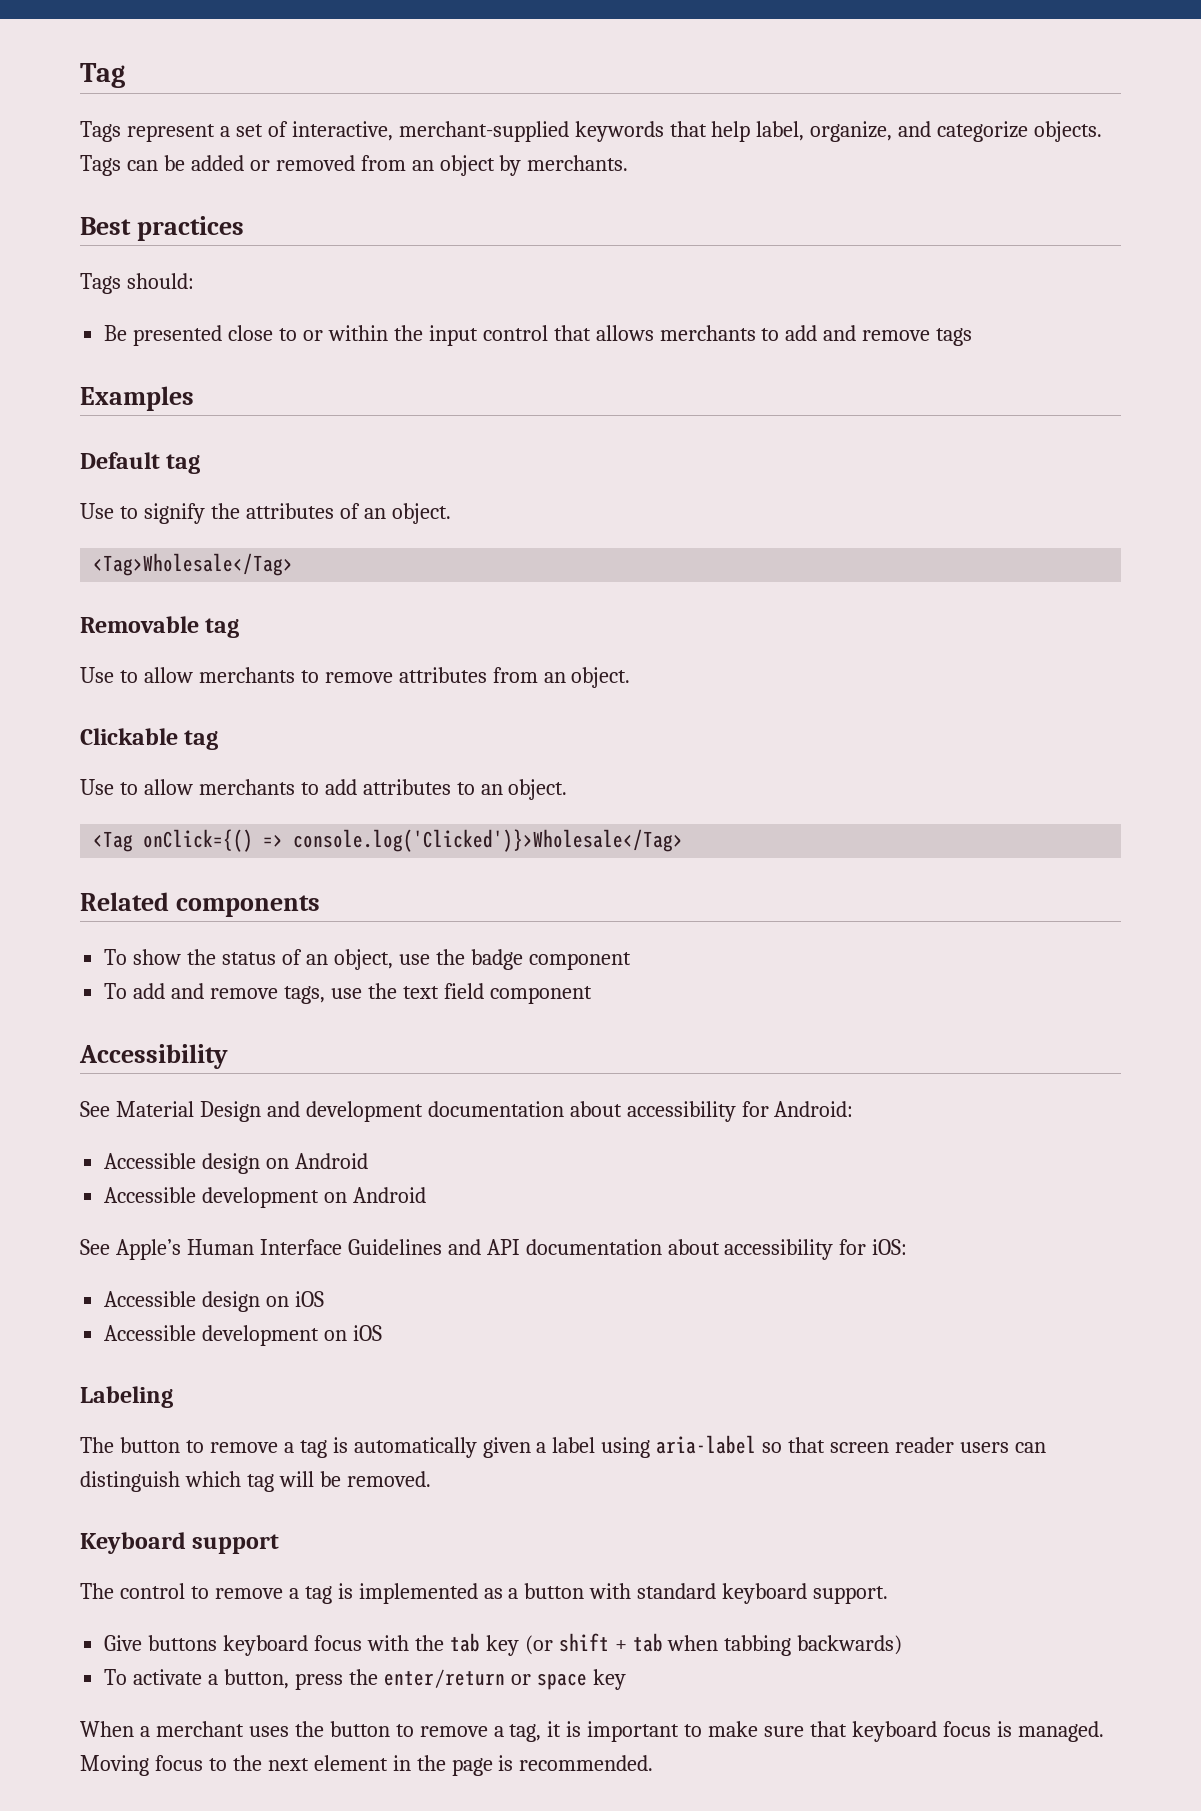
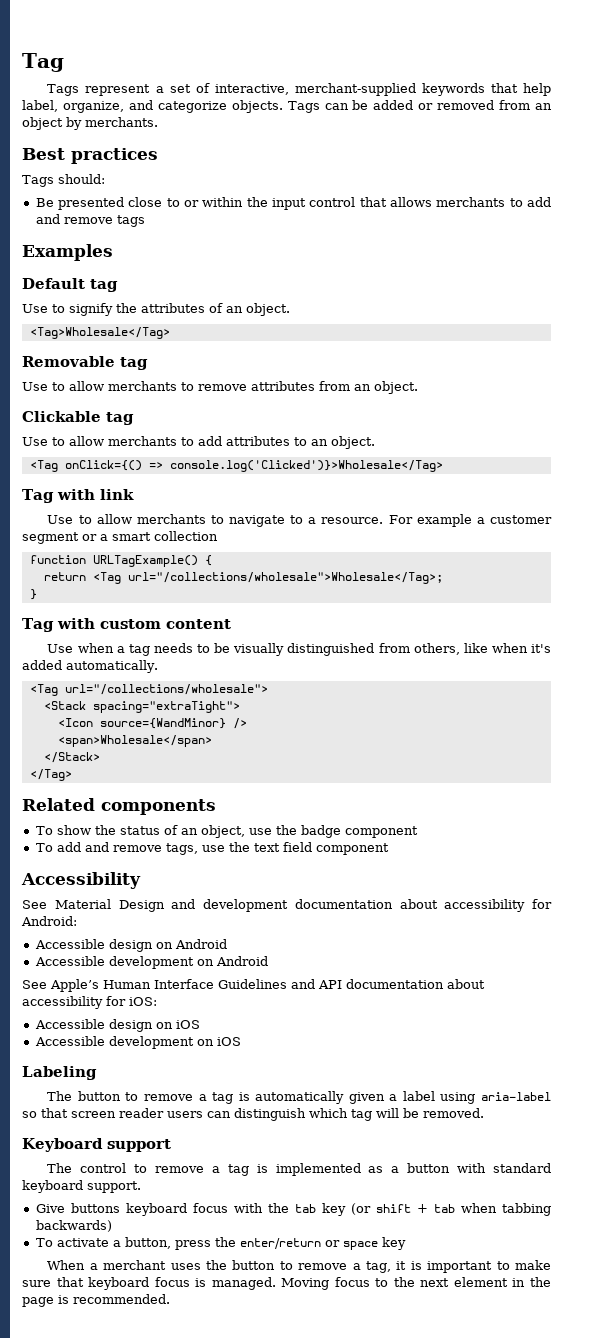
+ Tag with link
+ Use to allow merchants to navigate to a resource. For example a customer segment or a smart collection
+ function URLTagExample() {
+ return <Tag url="/collections/wholesale">Wholesale</Tag>;
+ }
+ Tag with custom content
+ Use when a tag needs to be visually distinguished from others, like when it's added automatically.
+ <Tag url="/collections/wholesale">
+ <Stack spacing="extraTight">
+ <Icon source={WandMinor} />
+ <span>Wholesale</span>
+ </Stack>
+ </Tag>

